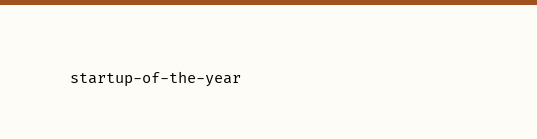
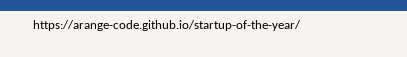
- startup-of-the-year
+ https://arange-code.github.io/startup-of-the-year/

